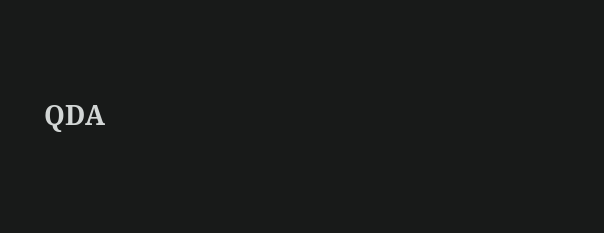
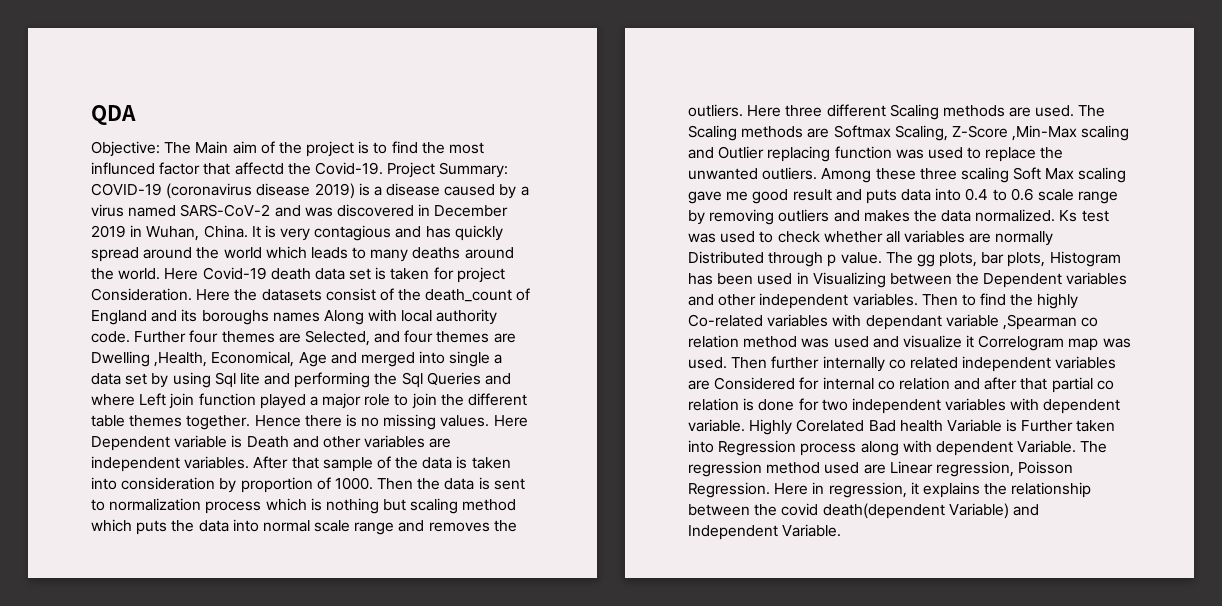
+ Objective: The Main aim of the project is to find the most influnced factor that affectd the Covid-19. Project Summary: COVID-19 (coronavirus disease 2019) is a disease caused by a virus named SARS-CoV-2 and was discovered in December 2019 in Wuhan, China. It is very contagious and has quickly spread around the world which leads to many deaths around the world. Here Covid-19 death data set is taken for project Consideration. Here the datasets consist of the death_count of England and its boroughs names Along with local authority code. Further four themes are Selected, and four themes are Dwelling ,Health, Economical, Age and merged into single a data set by using Sql lite and performing the Sql Queries and where Left join function played a major role to join the different table themes together. Hence there is no missing values. Here Dependent variable is Death and other variables are independent variables. After that sample of the data is taken into consideration by proportion of 1000. Then the data is sent to normalization process which is nothing but scaling method which puts the data into normal scale range and removes the outliers. Here three different Scaling methods are used. The Scaling methods are Softmax Scaling, Z-Score ,Min-Max scaling and Outlier replacing function was used to replace the unwanted outliers. Among these three scaling Soft Max scaling gave me good result and puts data into 0.4 to 0.6 scale range by removing outliers and makes the data normalized. Ks test was used to check whether all variables are normally Distributed through p value. The gg plots, bar plots, Histogram has been used in Visualizing between the Dependent variables and other independent variables. Then to find the highly Co-related variables with dependant variable ,Spearman co relation method was used and visualize it Correlogram map was used. Then further internally co related independent variables are Considered for internal co relation and after that partial co relation is done for two independent variables with dependent variable. Highly Corelated Bad health Variable is Further taken into Regression process along with dependent Variable. The regression method used are Linear regression, Poisson Regression. Here in regression, it explains the relationship between the covid death(dependent Variable) and Independent Variable.

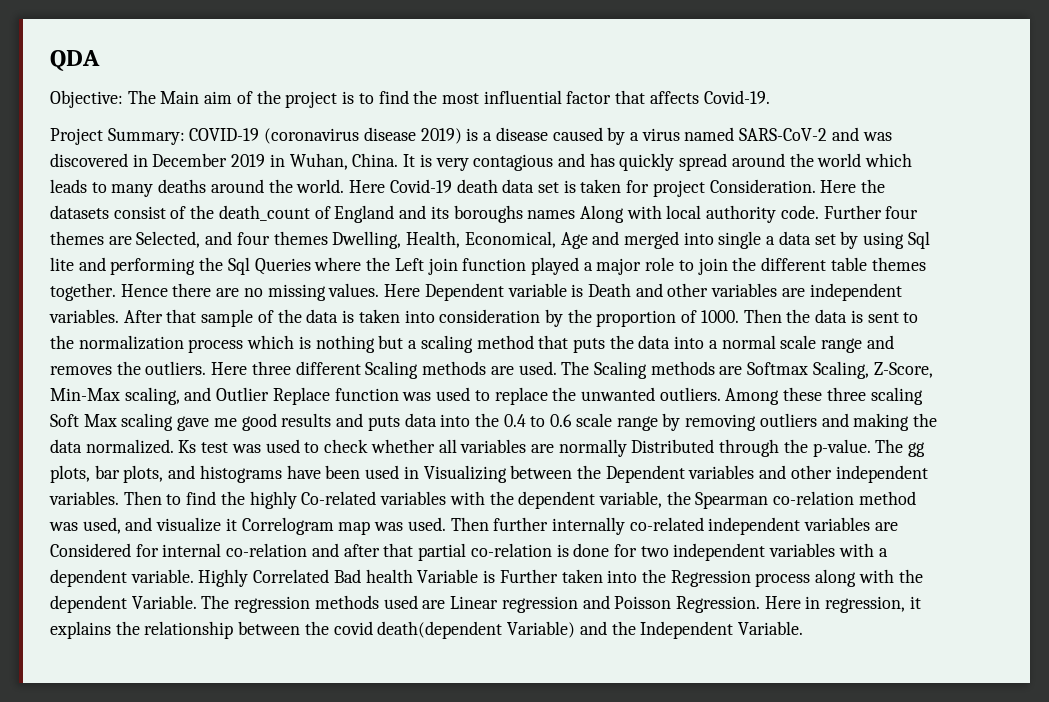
- Objective: The Main aim of the project is to find the most influnced factor that affectd the Covid-19. Project Summary: COVID-19 (coronavirus disease 2019) is a disease caused by a virus named SARS-CoV-2 and was discovered in December 2019 in Wuhan, China.
+ Objective: The Main aim of the project is to find the most influential factor that affects Covid-19.
+ Project Summary: COVID-19 (coronavirus disease 2019) is a disease caused by a virus named SARS-CoV-2 and was discovered in December 2019 in Wuhan, China.
- Further four themes are Selected, and four themes are Dwelling ,Health, Economical, Age and merged into single a data set by using Sql lite and performing the Sql Queries and where Left join function played a major role to join the different table themes together.
+ Further four themes are Selected, and four themes Dwelling, Health, Economical, Age and merged into single a data set by using Sql lite and performing the Sql Queries where the Left join function played a major role to join the different table themes together.
- Hence there is no missing values.
+ Hence there are no missing values.
- After that sample of the data is taken into consideration by proportion of 1000.
+ After that sample of the data is taken into consideration by the proportion of 1000.
- Then the data is sent to normalization process which is nothing but scaling method which puts the data into normal scale range and removes the outliers.
+ Then the data is sent to the normalization process which is nothing but a scaling method that puts the data into a normal scale range and removes the outliers.
- The Scaling methods are Softmax Scaling, Z-Score ,Min-Max scaling and Outlier replacing function was used to replace the unwanted outliers.
+ The Scaling methods are Softmax Scaling, Z-Score, Min-Max scaling, and Outlier Replace function was used to replace the unwanted outliers.
- Among these three scaling Soft Max scaling gave me good result and puts data into 0.4 to 0.6 scale range by removing outliers and makes the data normalized.
+ Among these three scaling Soft Max scaling gave me good results and puts data into the 0.4 to 0.6 scale range by removing outliers and making the data normalized.
- Ks test was used to check whether all variables are normally Distributed through p value.
+ Ks test was used to check whether all variables are normally Distributed through the p-value.
- The gg plots, bar plots, Histogram has been used in Visualizing between the Dependent variables and other independent variables.
+ The gg plots, bar plots, and histograms have been used in Visualizing between the Dependent variables and other independent variables.
- Then to find the highly Co-related variables with dependant variable ,Spearman co relation method was used and visualize it Correlogram map was used.
+ Then to find the highly Co-related variables with the dependent variable, the Spearman co-relation method was used, and visualize it Correlogram map was used.
- Then further internally co related independent variables are Considered for internal co relation and after that partial co relation is done for two independent variables with dependent variable.
+ Then further internally co-related independent variables are Considered for internal co-relation and after that partial co-relation is done for two independent variables with a dependent variable.
- Highly Corelated Bad health Variable is Further taken into Regression process along with dependent Variable.
+ Highly Correlated Bad health Variable is Further taken into the Regression process along with the dependent Variable.
- The regression method used are Linear regression, Poisson Regression.
+ The regression methods used are Linear regression and Poisson Regression.
- Here in regression, it explains the relationship between the covid death(dependent Variable) and Independent Variable.
+ Here in regression, it explains the relationship between the covid death(dependent Variable) and the Independent Variable.

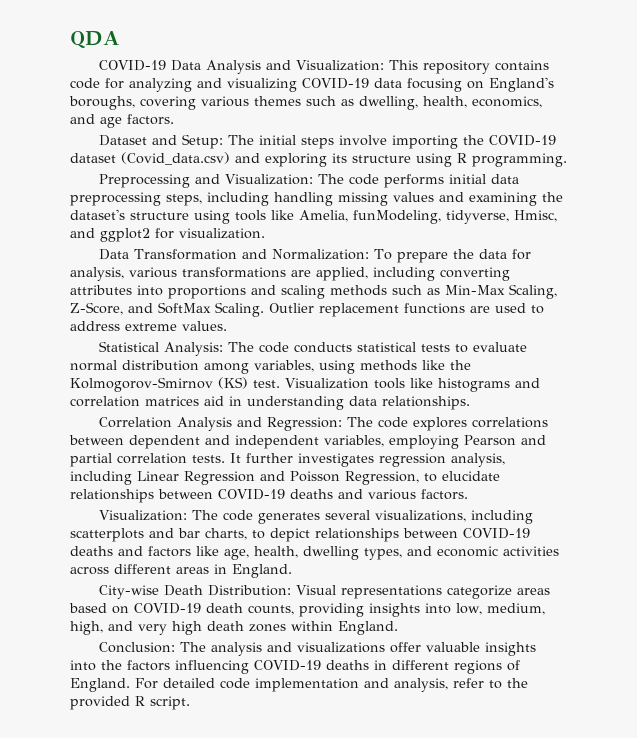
- Objective: The Main aim of the project is to find the most influential factor that affects Covid-19.
- Project Summary: COVID-19 (coronavirus disease 2019) is a disease caused by a virus named SARS-CoV-2 and was discovered in December 2019 in Wuhan, China. It is very contagious and has quickly spread around the world which leads to many deaths around the world. Here Covid-19 death data set is taken for project Consideration. Here the datasets consist of the death_count of England and its boroughs names Along with local authority code. Further four themes are Selected, and four themes Dwelling, Health, Economical, Age and merged into single a data set by using Sql lite and performing the Sql Queries where the Left join function played a major role to join the different table themes together. Hence there are no missing values. Here Dependent variable is Death and other variables are independent variables. After that sample of the data is taken into consideration by the proportion of 1000. Then the data is sent to the normalization process which is nothing but a scaling method that puts the data into a normal scale range and removes the outliers. Here three different Scaling methods are used. The Scaling methods are Softmax Scaling, Z-Score, Min-Max scaling, and Outlier Replace function was used to replace the unwanted outliers. Among these three scaling Soft Max scaling gave me good results and puts data into the 0.4 to 0.6 scale range by removing outliers and making the data normalized. Ks test was used to check whether all variables are normally Distributed through the p-value. The gg plots, bar plots, and histograms have been used in Visualizing between the Dependent variables and other independent variables. Then to find the highly Co-related variables with the dependent variable, the Spearman co-relation method was used, and visualize it Correlogram map was used. Then further internally co-related independent variables are Considered for internal co-relation and after that partial co-relation is done for two independent variables with a dependent variable. Highly Correlated Bad health Variable is Further taken into the Regression process along with the dependent Variable. The regression methods used are Linear regression and Poisson Regression. Here in regression, it explains the relationship between the covid death(dependent Variable) and the Independent Variable.
+ COVID-19 Data Analysis and Visualization: This repository contains code for analyzing and visualizing COVID-19 data focusing on England's boroughs, covering various themes such as dwelling, health, economics, and age factors.
+ Dataset and Setup: The initial steps involve importing the COVID-19 dataset (Covid_data.csv) and exploring its structure using R programming.
+ Preprocessing and Visualization: The code performs initial data preprocessing steps, including handling missing values and examining the dataset's structure using tools like Amelia, funModeling, tidyverse, Hmisc, and ggplot2 for visualization.
+ Data Transformation and Normalization: To prepare the data for analysis, various transformations are applied, including converting attributes into proportions and scaling methods such as Min-Max Scaling, Z-Score, and SoftMax Scaling. Outlier replacement functions are used to address extreme values.
+ Statistical Analysis: The code conducts statistical tests to evaluate normal distribution among variables, using methods like the Kolmogorov-Smirnov (KS) test. Visualization tools like histograms and correlation matrices aid in understanding data relationships.
+ Correlation Analysis and Regression: The code explores correlations between dependent and independent variables, employing Pearson and partial correlation tests. It further investigates regression analysis, including Linear Regression and Poisson Regression, to elucidate relationships between COVID-19 deaths and various factors.
+ Visualization: The code generates several visualizations, including scatterplots and bar charts, to depict relationships between COVID-19 deaths and factors like age, health, dwelling types, and economic activities across different areas in England.
+ City-wise Death Distribution: Visual representations categorize areas based on COVID-19 death counts, providing insights into low, medium, high, and very high death zones within England.
+ Conclusion: The analysis and visualizations offer valuable insights into the factors influencing COVID-19 deaths in different regions of England. For detailed code implementation and analysis, refer to the provided R script.

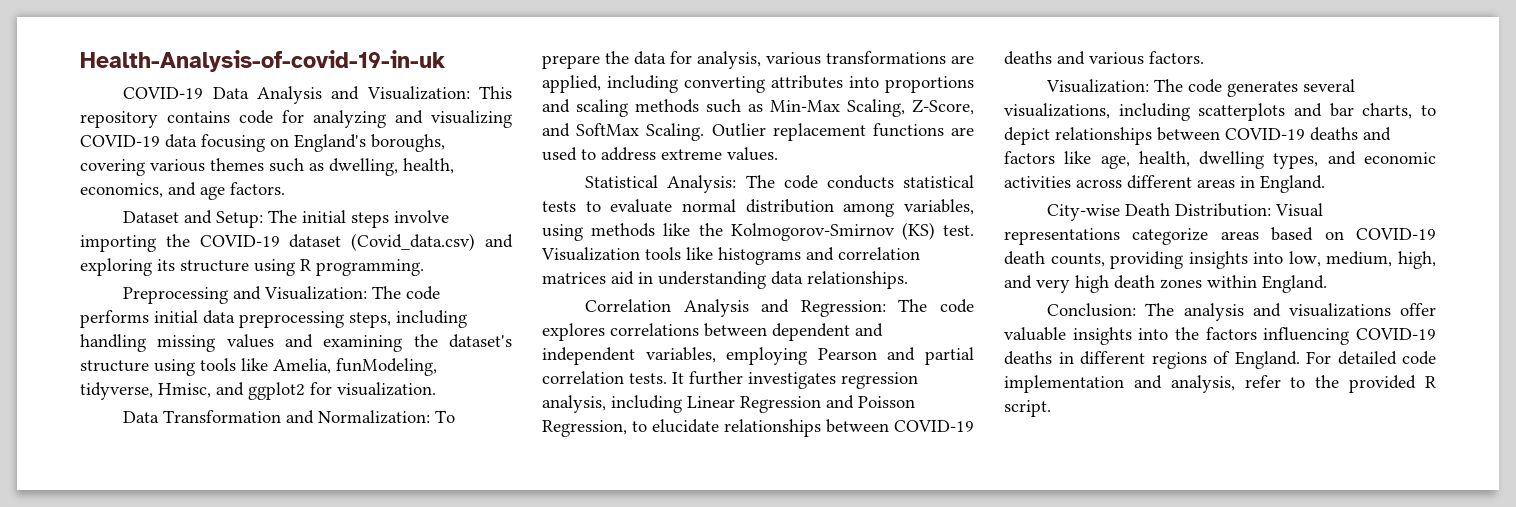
- QDA
+ Health-Analysis-of-covid-19-in-uk

